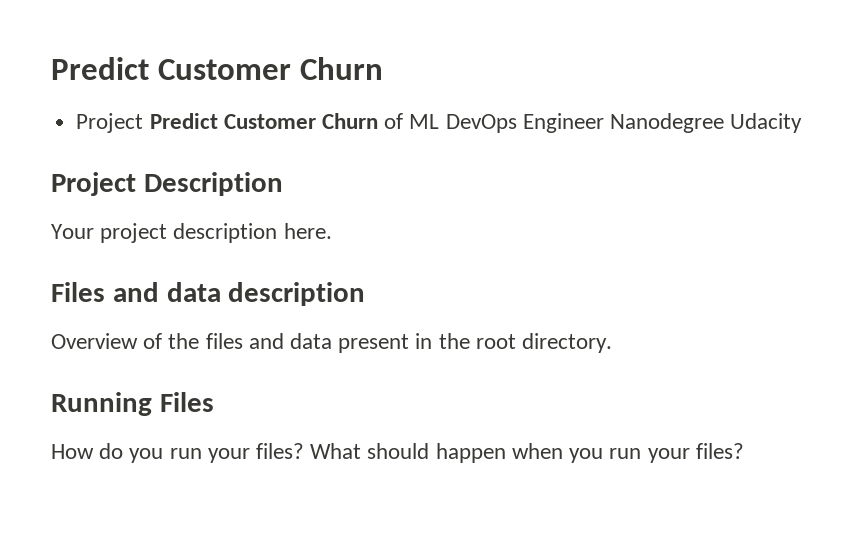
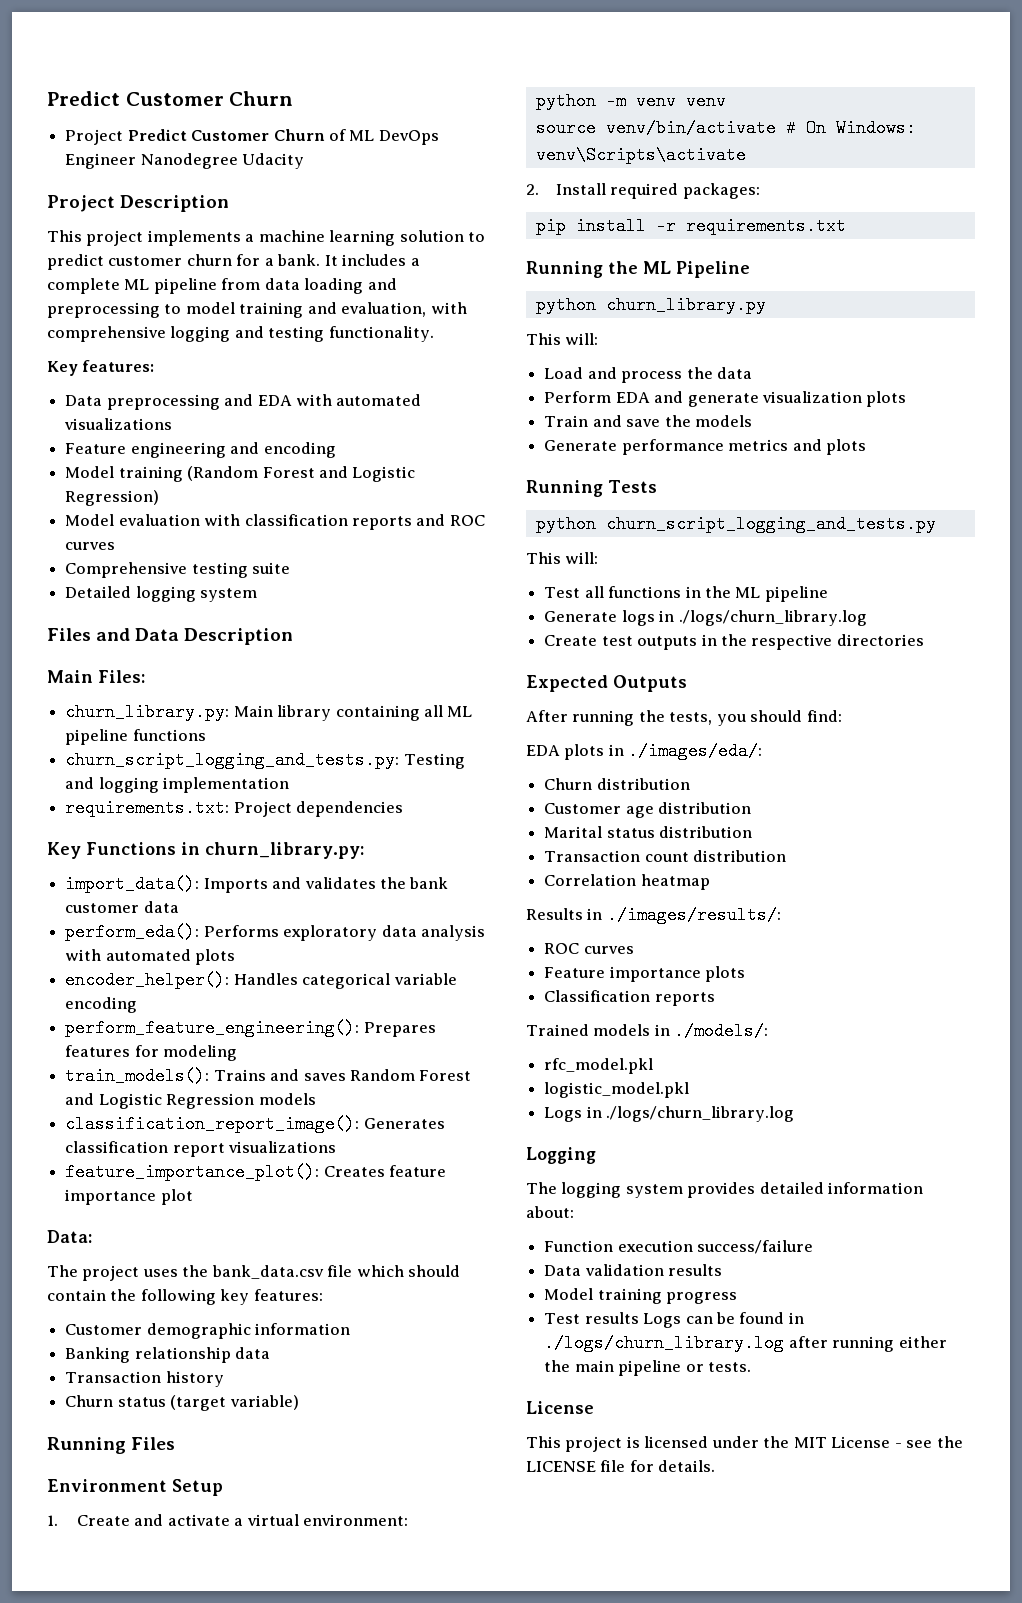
- Your project description here.
- Files and data description
- Overview of the files and data present in the root directory.
+ This project implements a machine learning solution to predict customer churn for a bank. It includes a complete ML pipeline from data loading and preprocessing to model training and evaluation, with comprehensive logging and testing functionality.
+ Key features:
+ Data preprocessing and EDA with automated visualizations
+ Feature engineering and encoding
+ Model training (Random Forest and Logistic Regression)
+ Model evaluation with classification reports and ROC curves
+ Comprehensive testing suite
+ Detailed logging system
+ Files and Data Description
+ Main Files:
+ churn_library.py: Main library containing all ML pipeline functions
+ churn_script_logging_and_tests.py: Testing and logging implementation
+ requirements.txt: Project dependencies
+ Key Functions in churn_library.py:
+ import_data(): Imports and validates the bank customer data
+ perform_eda(): Performs exploratory data analysis with automated plots
+ encoder_helper(): Handles categorical variable encoding
+ perform_feature_engineering(): Prepares features for modeling
+ train_models(): Trains and saves Random Forest and Logistic Regression models
+ classification_report_image(): Generates classification report visualizations
+ feature_importance_plot(): Creates feature importance plot
+ Data:
+ The project uses the bank_data.csv file which should contain the following key features:
+ Customer demographic information
+ Banking relationship data
+ Transaction history
+ Churn status (target variable)
  Running Files
- How do you run your files? What should happen when you run your files?
+ Environment Setup
+ 1. Create and activate a virtual environment:
+ python -m venv venv
+ source venv/bin/activate # On Windows: venv\Scripts\activate
+ 2. Install required packages:
+ pip install -r requirements.txt
+ Running the ML Pipeline
+ python churn_library.py
+ This will:
+ Load and process the data
+ Perform EDA and generate visualization plots
+ Train and save the models
+ Generate performance metrics and plots
+ Running Tests
+ python churn_script_logging_and_tests.py
+ This will:
+ Test all functions in the ML pipeline
+ Generate logs in ./logs/churn_library.log
+ Create test outputs in the respective directories
+ Expected Outputs
+ After running the tests, you should find:
+ EDA plots in ./images/eda/:
+ Churn distribution
+ Customer age distribution
+ Marital status distribution
+ Transaction count distribution
+ Correlation heatmap
+ Results in ./images/results/:
+ ROC curves
+ Feature importance plots
+ Classification reports
+ Trained models in ./models/:
+ rfc_model.pkl
+ logistic_model.pkl
+ Logs in ./logs/churn_library.log
+ Logging
+ The logging system provides detailed information about:
+ Function execution success/failure
+ Data validation results
+ Model training progress
+ Test results Logs can be found in ./logs/churn_library.log after running either the main pipeline or tests.
+ License
+ This project is licensed under the MIT License - see the LICENSE file for details.

